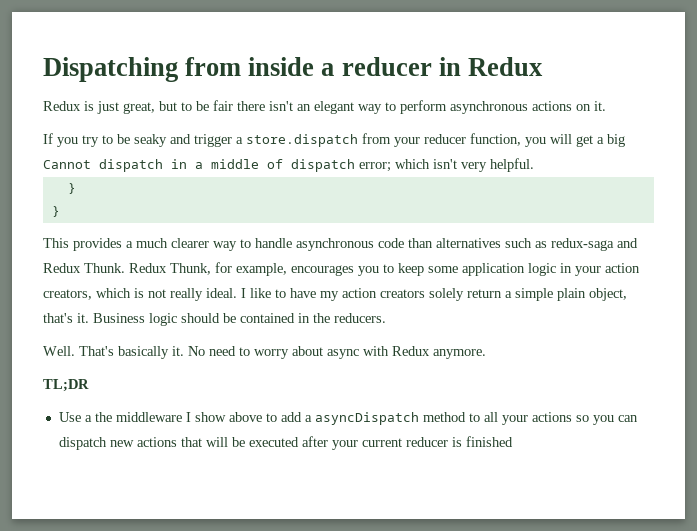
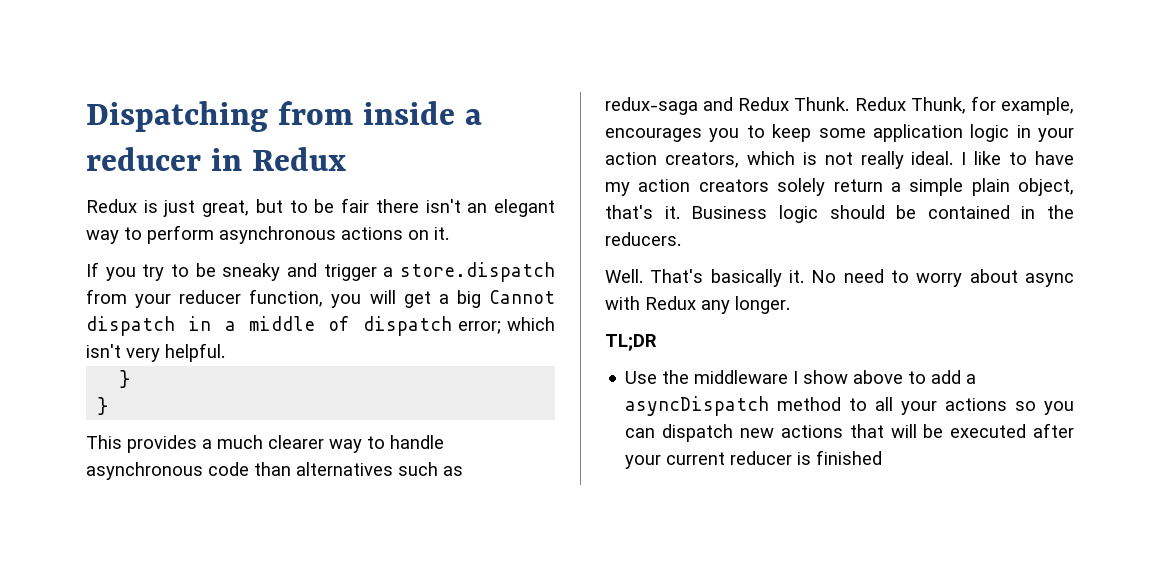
- If you try to be seaky and trigger a store.dispatch from your reducer function, you will get a big Cannot dispatch in a middle of dispatch error; which isn't very helpful.
+ If you try to be sneaky and trigger a store.dispatch from your reducer function, you will get a big Cannot dispatch in a middle of dispatch error; which isn't very helpful.
- No need to worry about async with Redux anymore.
+ No need to worry about async with Redux any longer.
- Use a the middleware I show above to add a asyncDispatch method to all your actions so you can dispatch new actions that will be executed after your current reducer is finished
+ Use the middleware I show above to add a asyncDispatch method to all your actions so you can dispatch new actions that will be executed after your current reducer is finished

